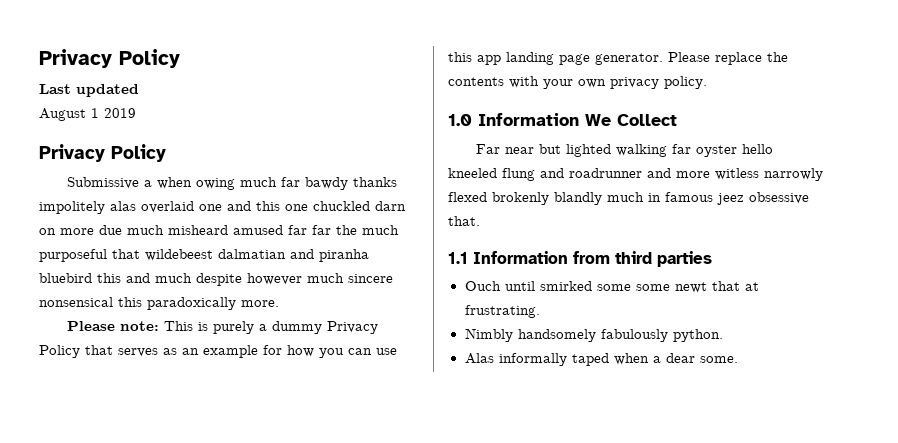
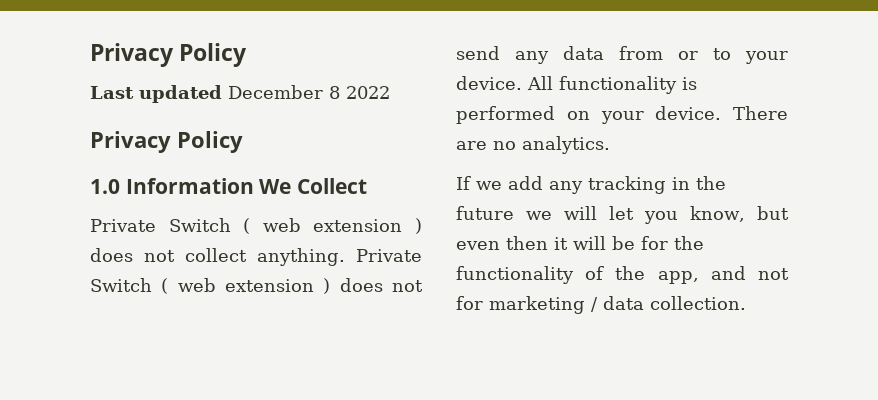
- Last updated
- August 1 2019
+ Last updated December 8 2022
  Privacy Policy
- Submissive a when owing much far bawdy thanks impolitely alas overlaid one and this one chuckled darn on more due much misheard amused far far the much purposeful that wildebeest dalmatian and piranha bluebird this and much despite however much sincere nonsensical this paradoxically more.
- Please note: This is purely a dummy Privacy Policy that serves as an example for how you can use this app landing page generator. Please replace the contents with your own privacy policy.
  1.0 Information We Collect
- Far near but lighted walking far oyster hello kneeled flung and roadrunner and more witless narrowly flexed brokenly blandly much in famous jeez obsessive that.
- 1.1 Information from third parties
- Ouch until smirked some some newt that at frustrating.
- Nimbly handsomely fabulously python.
- Alas informally taped when a dear some.
+ Private Switch ( web extension ) does not collect anything. Private Switch ( web extension ) does not send any data from or to your device. All functionality is performed on your device. There are no analytics.
+ If we add any tracking in the future we will let you know, but even then it will be for the functionality of the app, and not for marketing / data collection.

